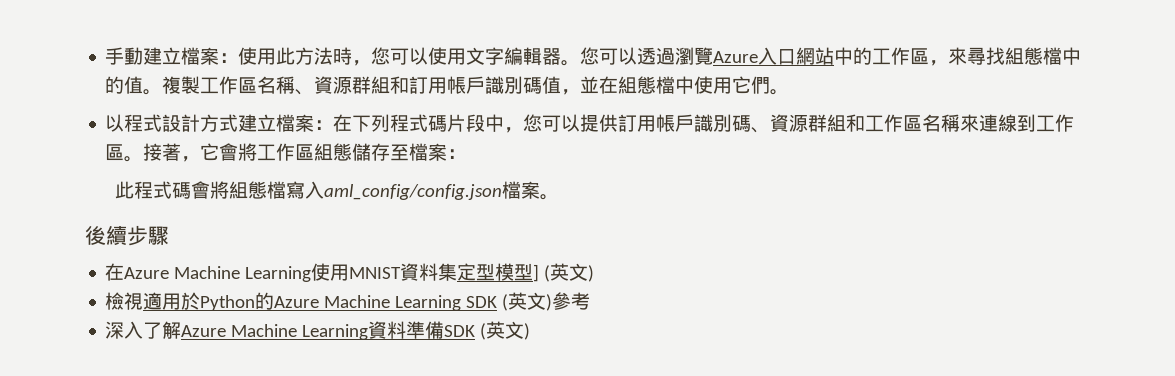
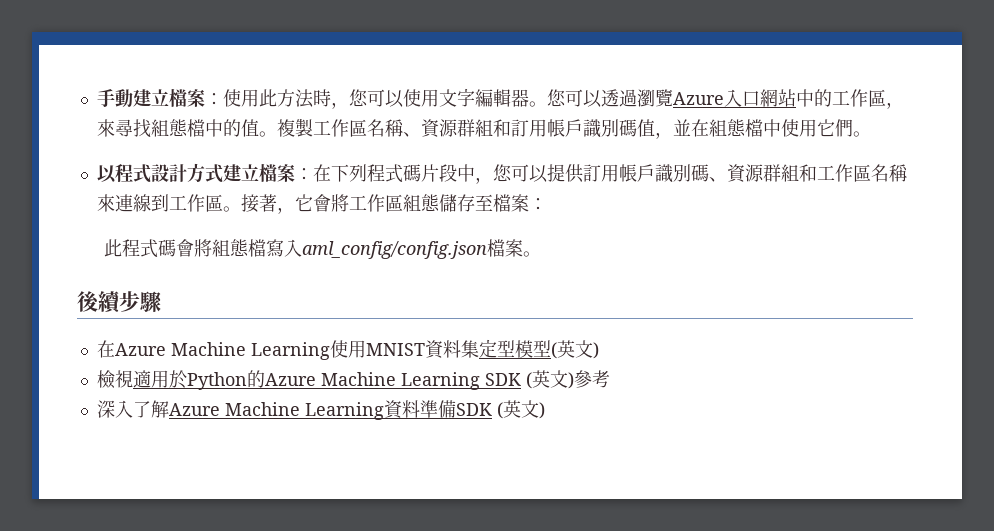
- 在Azure Machine Learning使用MNIST資料集定型模型] (英文)
+ 在Azure Machine Learning使用MNIST資料集定型模型(英文)

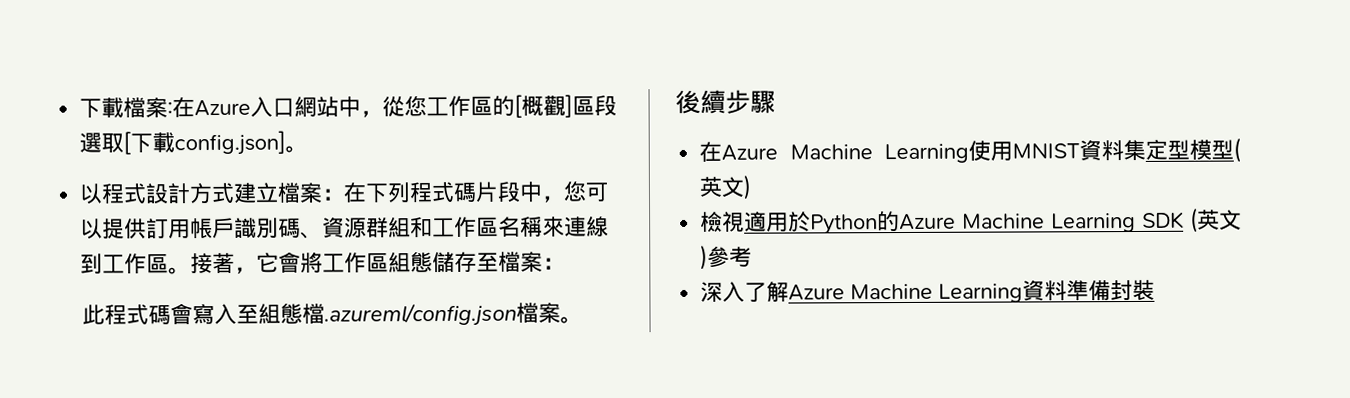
- 手動建立檔案：使用此方法時，您可以使用文字編輯器。您可以透過瀏覽Azure入口網站中的工作區，來尋找組態檔中的值。複製工作區名稱、資源群組和訂用帳戶識別碼值，並在組態檔中使用它們。
+ 下載檔案:在Azure入口網站中，從您工作區的[概觀]區段選取[下載config.json]。
- 此程式碼會將組態檔寫入aml_config/config.json檔案。
+ 此程式碼會寫入至組態檔.azureml/config.json檔案。
- 深入了解Azure Machine Learning資料準備SDK (英文)
+ 深入了解Azure Machine Learning資料準備封裝

